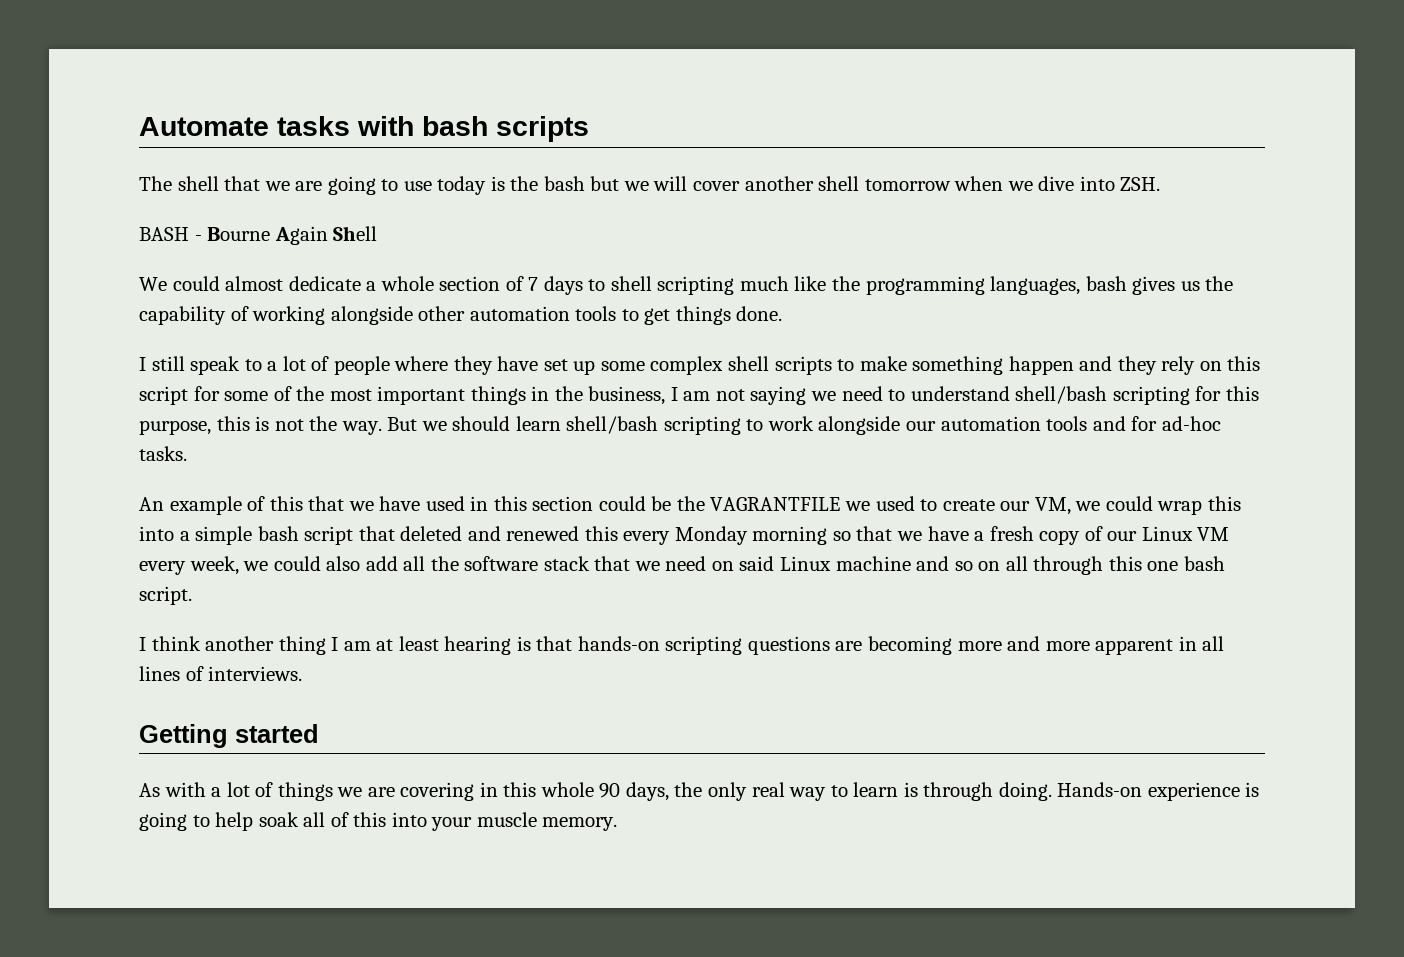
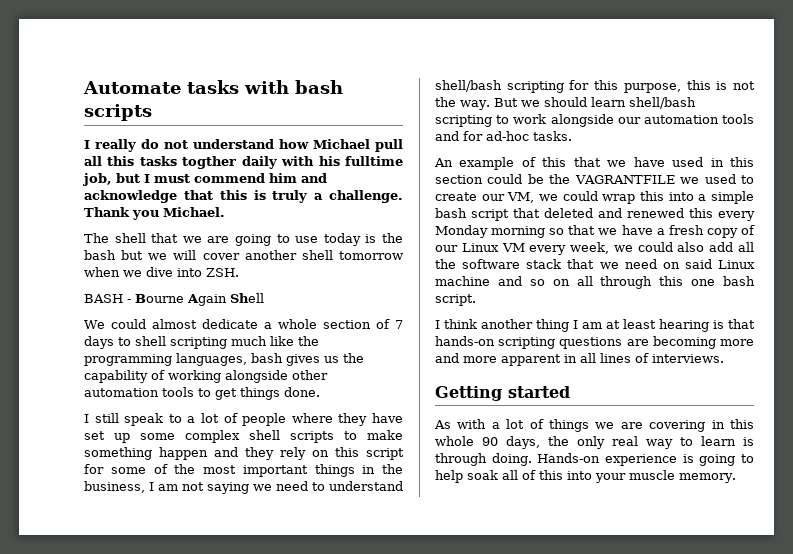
+ I really do not understand how Michael pull all this tasks togther daily with his fulltime job, but I must commend him and acknowledge that this is truly a challenge. Thank you Michael.

